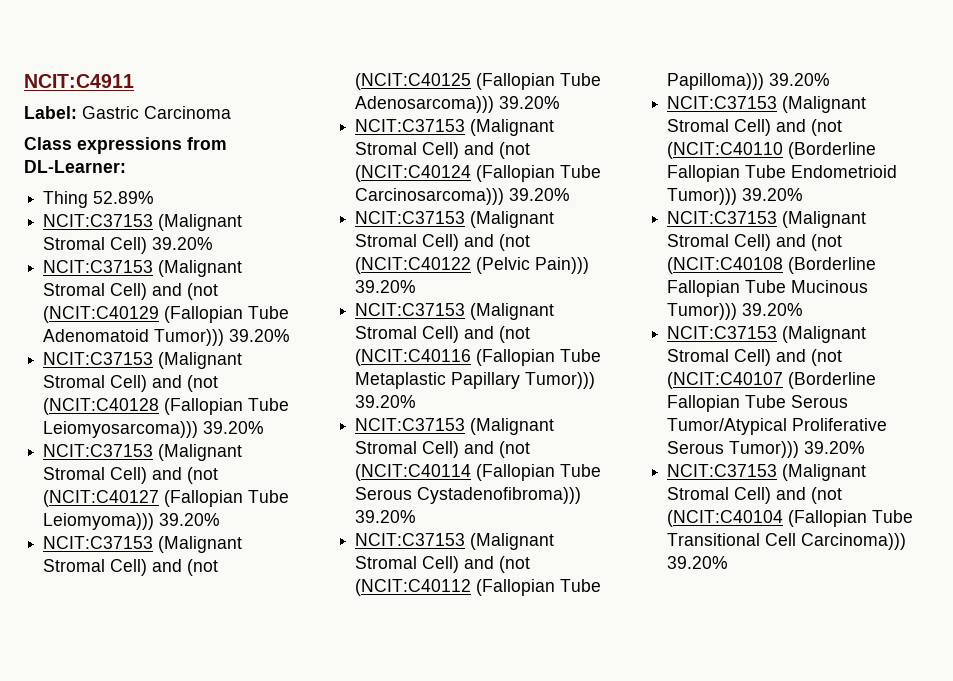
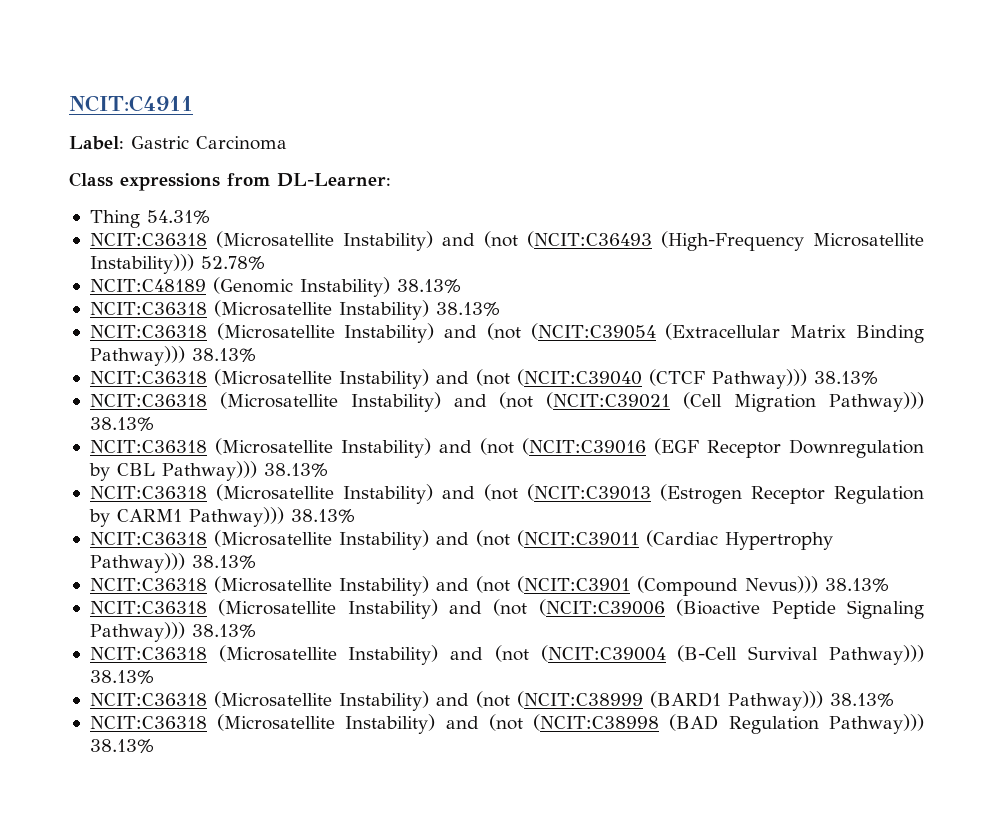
- Thing 52.89%
- NCIT:C37153 (Malignant Stromal Cell) 39.20%
- NCIT:C37153 (Malignant Stromal Cell) and (not (NCIT:C40129 (Fallopian Tube Adenomatoid Tumor))) 39.20%
- NCIT:C37153 (Malignant Stromal Cell) and (not (NCIT:C40128 (Fallopian Tube Leiomyosarcoma))) 39.20%
- NCIT:C37153 (Malignant Stromal Cell) and (not (NCIT:C40127 (Fallopian Tube Leiomyoma))) 39.20%
- NCIT:C37153 (Malignant Stromal Cell) and (not (NCIT:C40125 (Fallopian Tube Adenosarcoma))) 39.20%
- NCIT:C37153 (Malignant Stromal Cell) and (not (NCIT:C40124 (Fallopian Tube Carcinosarcoma))) 39.20%
- NCIT:C37153 (Malignant Stromal Cell) and (not (NCIT:C40122 (Pelvic Pain))) 39.20%
- NCIT:C37153 (Malignant Stromal Cell) and (not (NCIT:C40116 (Fallopian Tube Metaplastic Papillary Tumor))) 39.20%
- NCIT:C37153 (Malignant Stromal Cell) and (not (NCIT:C40114 (Fallopian Tube Serous Cystadenofibroma))) 39.20%
- NCIT:C37153 (Malignant Stromal Cell) and (not (NCIT:C40112 (Fallopian Tube Papilloma))) 39.20%
- NCIT:C37153 (Malignant Stromal Cell) and (not (NCIT:C40110 (Borderline Fallopian Tube Endometrioid Tumor))) 39.20%
- NCIT:C37153 (Malignant Stromal Cell) and (not (NCIT:C40108 (Borderline Fallopian Tube Mucinous Tumor))) 39.20%
- NCIT:C37153 (Malignant Stromal Cell) and (not (NCIT:C40107 (Borderline Fallopian Tube Serous Tumor/Atypical Proliferative Serous Tumor))) 39.20%
- NCIT:C37153 (Malignant Stromal Cell) and (not (NCIT:C40104 (Fallopian Tube Transitional Cell Carcinoma))) 39.20%
+ Thing 54.31%
+ NCIT:C36318 (Microsatellite Instability) and (not (NCIT:C36493 (High-Frequency Microsatellite Instability))) 52.78%
+ NCIT:C48189 (Genomic Instability) 38.13%
+ NCIT:C36318 (Microsatellite Instability) 38.13%
+ NCIT:C36318 (Microsatellite Instability) and (not (NCIT:C39054 (Extracellular Matrix Binding Pathway))) 38.13%
+ NCIT:C36318 (Microsatellite Instability) and (not (NCIT:C39040 (CTCF Pathway))) 38.13%
+ NCIT:C36318 (Microsatellite Instability) and (not (NCIT:C39021 (Cell Migration Pathway))) 38.13%
+ NCIT:C36318 (Microsatellite Instability) and (not (NCIT:C39016 (EGF Receptor Downregulation by CBL Pathway))) 38.13%
+ NCIT:C36318 (Microsatellite Instability) and (not (NCIT:C39013 (Estrogen Receptor Regulation by CARM1 Pathway))) 38.13%
+ NCIT:C36318 (Microsatellite Instability) and (not (NCIT:C39011 (Cardiac Hypertrophy Pathway))) 38.13%
+ NCIT:C36318 (Microsatellite Instability) and (not (NCIT:C3901 (Compound Nevus))) 38.13%
+ NCIT:C36318 (Microsatellite Instability) and (not (NCIT:C39006 (Bioactive Peptide Signaling Pathway))) 38.13%
+ NCIT:C36318 (Microsatellite Instability) and (not (NCIT:C39004 (B-Cell Survival Pathway))) 38.13%
+ NCIT:C36318 (Microsatellite Instability) and (not (NCIT:C38999 (BARD1 Pathway))) 38.13%
+ NCIT:C36318 (Microsatellite Instability) and (not (NCIT:C38998 (BAD Regulation Pathway))) 38.13%

